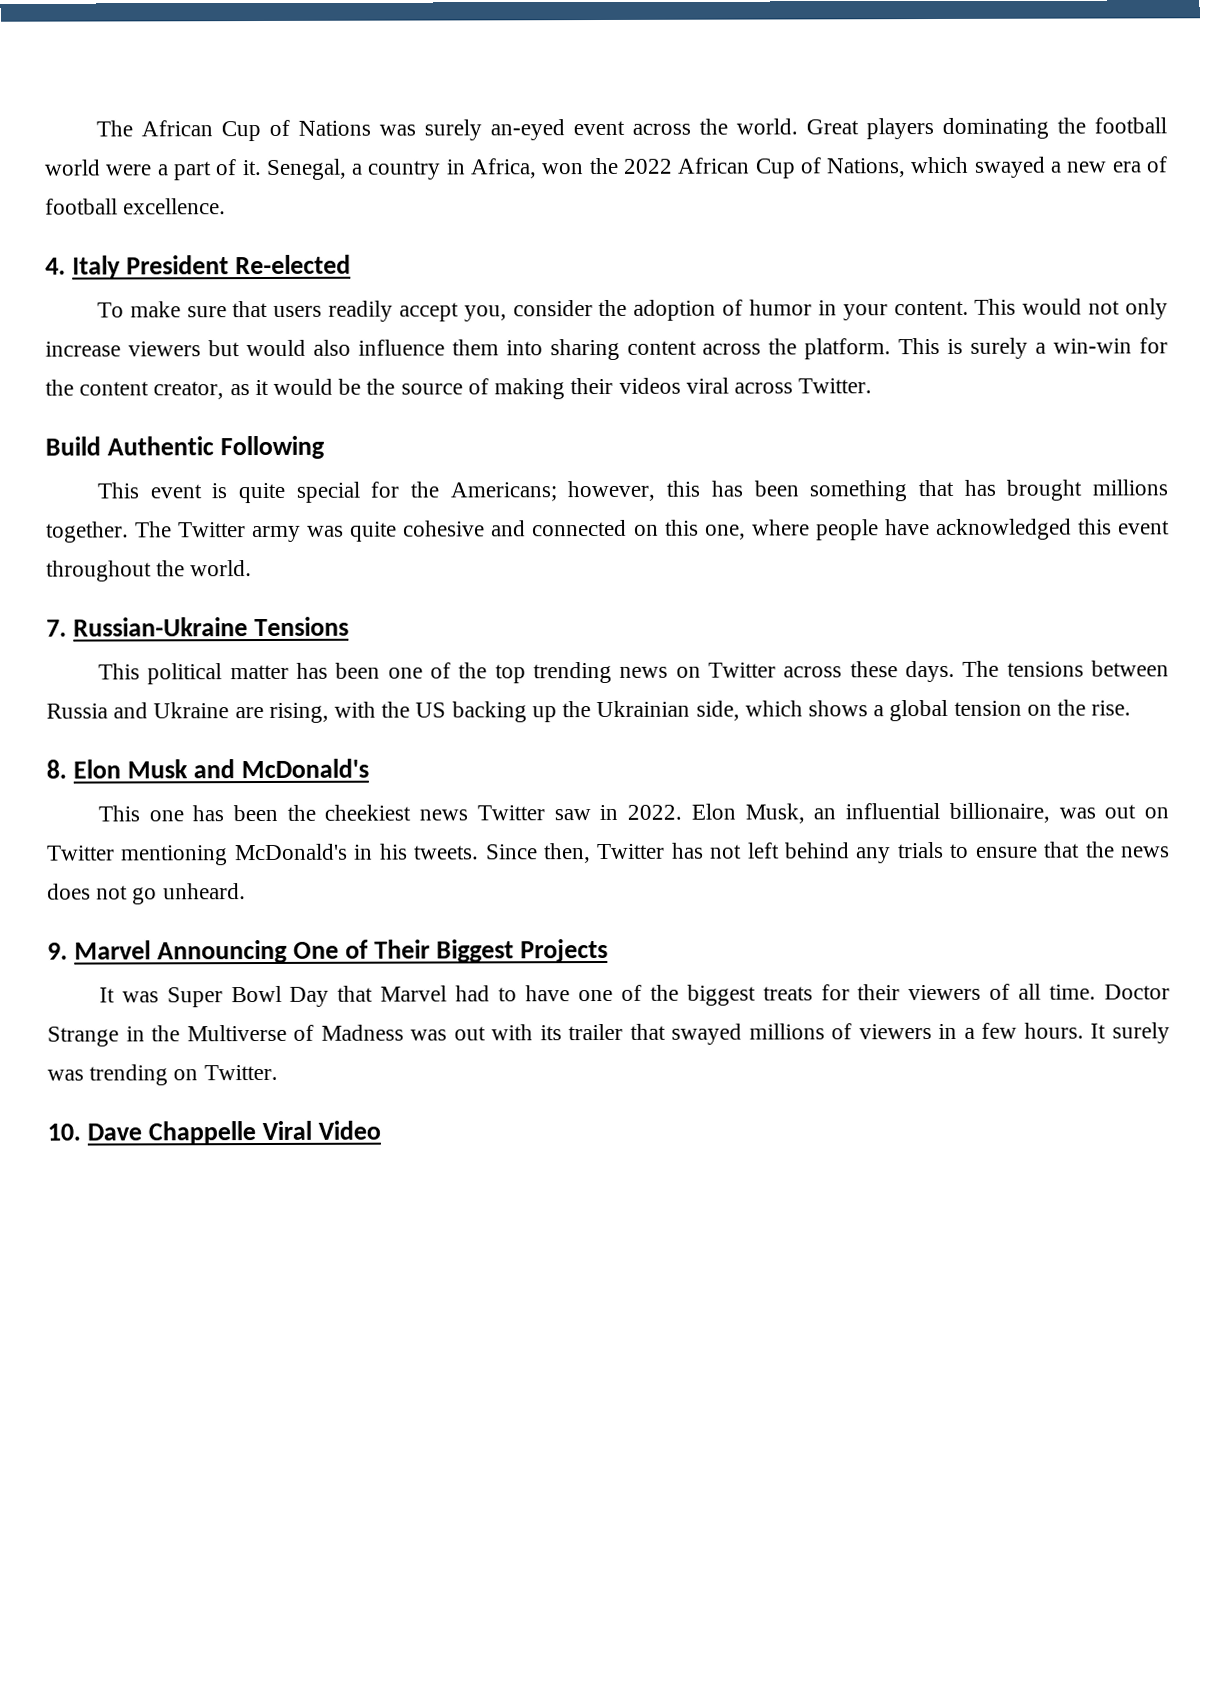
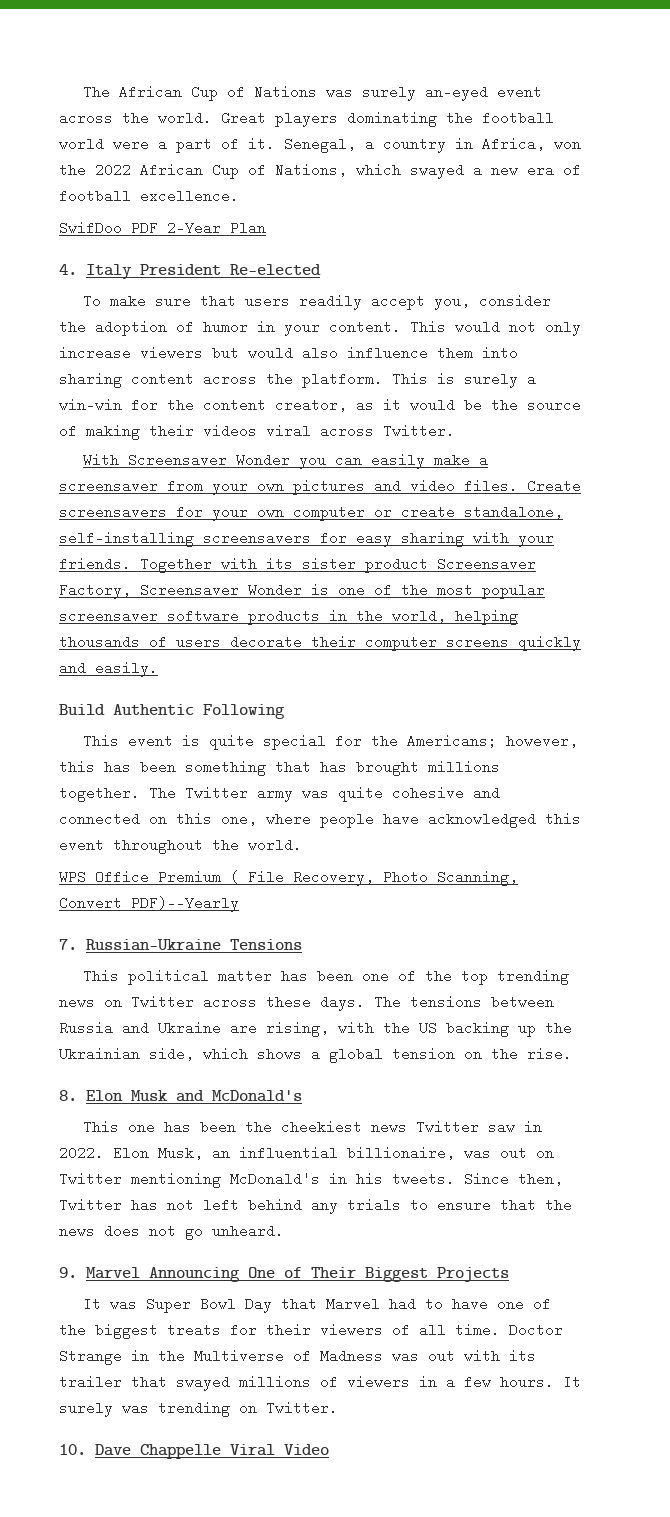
+ SwifDoo PDF 2-Year Plan
+ With Screensaver Wonder you can easily make a screensaver from your own pictures and video files. Create screensavers for your own computer or create standalone, self-installing screensavers for easy sharing with your friends. Together with its sister product Screensaver Factory, Screensaver Wonder is one of the most popular screensaver software products in the world, helping thousands of users decorate their computer screens quickly and easily.
+ WPS Office Premium ( File Recovery, Photo Scanning, Convert PDF)--Yearly

